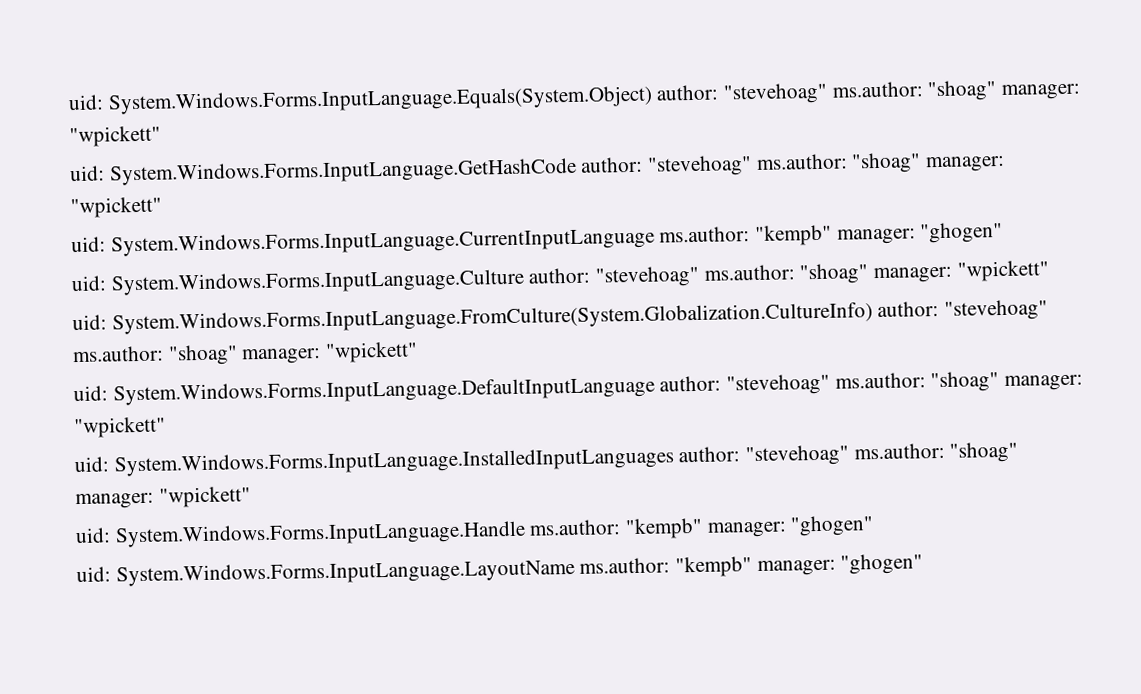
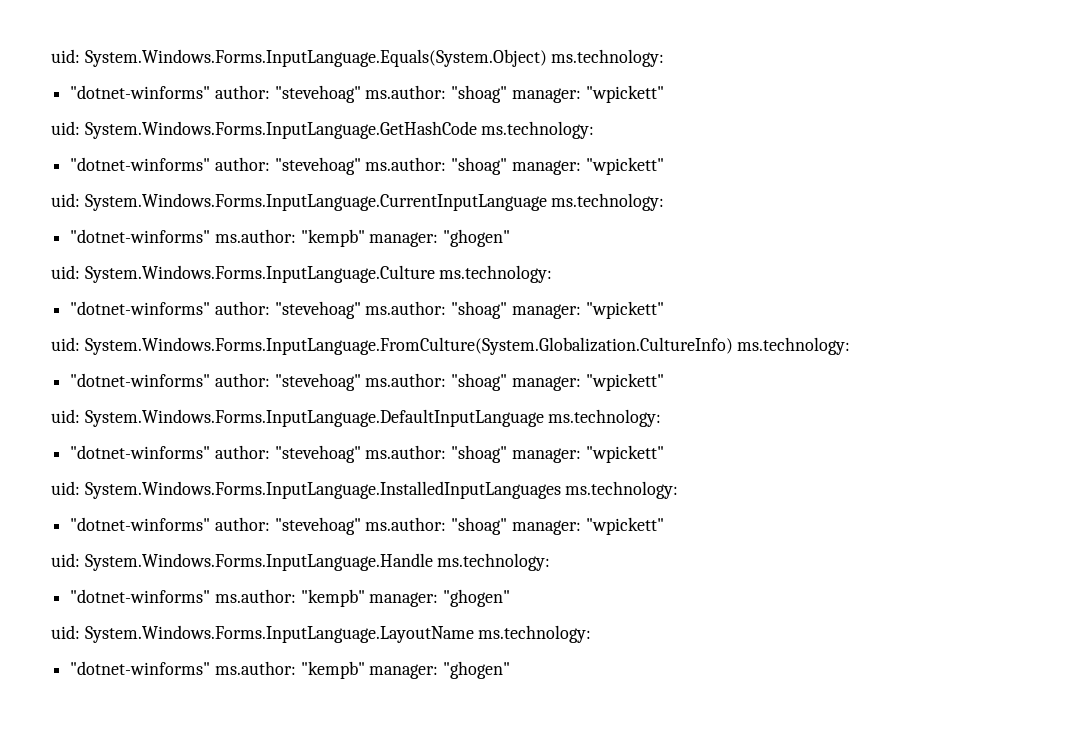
- uid: System.Windows.Forms.InputLanguage.Equals(System.Object) author: "stevehoag" ms.author: "shoag" manager: "wpickett"
+ uid: System.Windows.Forms.InputLanguage.Equals(System.Object) ms.technology:
+ "dotnet-winforms" author: "stevehoag" ms.author: "shoag" manager: "wpickett"
- uid: System.Windows.Forms.InputLanguage.GetHashCode author: "stevehoag" ms.author: "shoag" manager: "wpickett"
+ uid: System.Windows.Forms.InputLanguage.GetHashCode ms.technology:
+ "dotnet-winforms" author: "stevehoag" ms.author: "shoag" manager: "wpickett"
- uid: System.Windows.Forms.InputLanguage.CurrentInputLanguage ms.author: "kempb" manager: "ghogen"
+ uid: System.Windows.Forms.InputLanguage.CurrentInputLanguage ms.technology:
+ "dotnet-winforms" ms.author: "kempb" manager: "ghogen"
- uid: System.Windows.Forms.InputLanguage.Culture author: "stevehoag" ms.author: "shoag" manager: "wpickett"
+ uid: System.Windows.Forms.InputLanguage.Culture ms.technology:
+ "dotnet-winforms" author: "stevehoag" ms.author: "shoag" manager: "wpickett"
- uid: System.Windows.Forms.InputLanguage.FromCulture(System.Globalization.CultureInfo) author: "stevehoag" ms.author: "shoag" manager: "wpickett"
+ uid: System.Windows.Forms.InputLanguage.FromCulture(System.Globalization.CultureInfo) ms.technology:
+ "dotnet-winforms" author: "stevehoag" ms.author: "shoag" manager: "wpickett"
- uid: System.Windows.Forms.InputLanguage.DefaultInputLanguage author: "stevehoag" ms.author: "shoag" manager: "wpickett"
+ uid: System.Windows.Forms.InputLanguage.DefaultInputLanguage ms.technology:
+ "dotnet-winforms" author: "stevehoag" ms.author: "shoag" manager: "wpickett"
- uid: System.Windows.Forms.InputLanguage.InstalledInputLanguages author: "stevehoag" ms.author: "shoag" manager: "wpickett"
+ uid: System.Windows.Forms.InputLanguage.InstalledInputLanguages ms.technology:
+ "dotnet-winforms" author: "stevehoag" ms.author: "shoag" manager: "wpickett"
- uid: System.Windows.Forms.InputLanguage.Handle ms.author: "kempb" manager: "ghogen"
+ uid: System.Windows.Forms.InputLanguage.Handle ms.technology:
+ "dotnet-winforms" ms.author: "kempb" manager: "ghogen"
- uid: System.Windows.Forms.InputLanguage.LayoutName ms.author: "kempb" manager: "ghogen"
+ uid: System.Windows.Forms.InputLanguage.LayoutName ms.technology:
+ "dotnet-winforms" ms.author: "kempb" manager: "ghogen"

